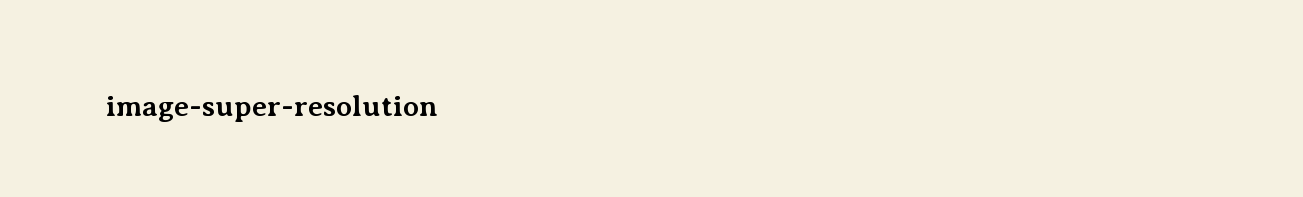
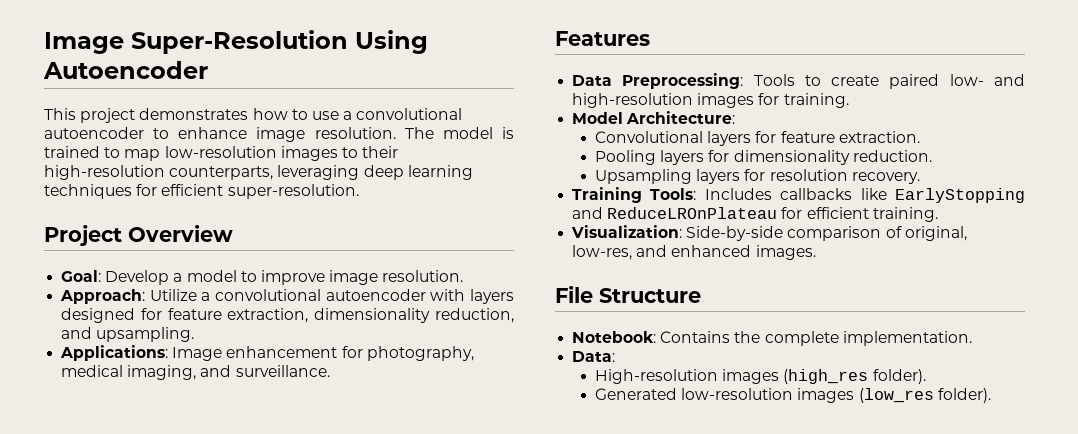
- image-super-resolution
+ Image Super-Resolution Using Autoencoder
+ This project demonstrates how to use a convolutional autoencoder to enhance image resolution. The model is trained to map low-resolution images to their high-resolution counterparts, leveraging deep learning techniques for efficient super-resolution.
+ Project Overview
+ Goal: Develop a model to improve image resolution.
+ Approach: Utilize a convolutional autoencoder with layers designed for feature extraction, dimensionality reduction, and upsampling.
+ Applications: Image enhancement for photography, medical imaging, and surveillance.
+ Features
+ Data Preprocessing: Tools to create paired low- and high-resolution images for training.
+ Model Architecture:
+ Convolutional layers for feature extraction.
+ Pooling layers for dimensionality reduction.
+ Upsampling layers for resolution recovery.
+ Training Tools: Includes callbacks like EarlyStopping and ReduceLROnPlateau for efficient training.
+ Visualization: Side-by-side comparison of original, low-res, and enhanced images.
+ File Structure
+ Notebook: Contains the complete implementation.
+ Data:
+ High-resolution images (high_res folder).
+ Generated low-resolution images (low_res folder).

